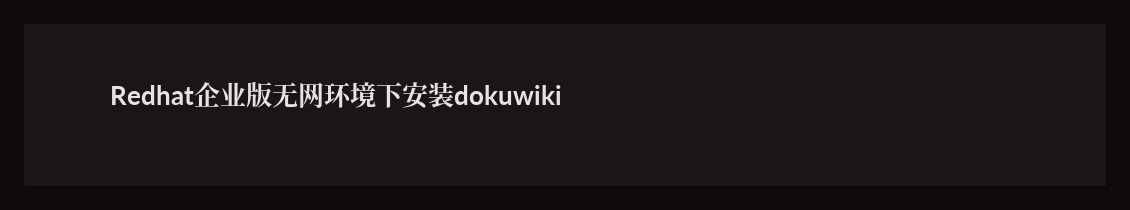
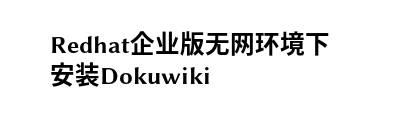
- Redhat企业版无网环境下安装dokuwiki
+ Redhat企业版无网环境下安装Dokuwiki

